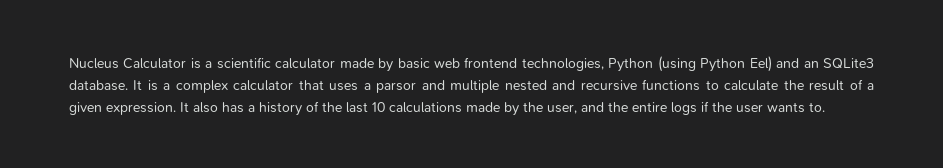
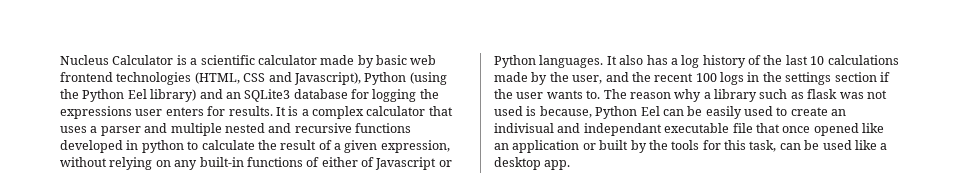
- Nucleus Calculator is a scientific calculator made by basic web frontend technologies, Python (using Python Eel) and an SQLite3 database.
+ Nucleus Calculator is a scientific calculator made by basic web frontend technologies (HTML, CSS and Javascript), Python (using the Python Eel library) and an SQLite3 database for logging the expressions user enters for results.
- It is a complex calculator that uses a parsor and multiple nested and recursive functions to calculate the result of a given expression.
+ It is a complex calculator that uses a parser and multiple nested and recursive functions developed in python to calculate the result of a given expression, without relying on any built-in functions of either of Javascript or Python languages.
- It also has a history of the last 10 calculations made by the user, and the entire logs if the user wants to.
+ It also has a log history of the last 10 calculations made by the user, and the recent 100 logs in the settings section if the user wants to.
+ The reason why a library such as flask was not used is because, Python Eel can be easily used to create an indivisual and independant executable file that once opened like an application or built by the tools for this task, can be used like a desktop app.

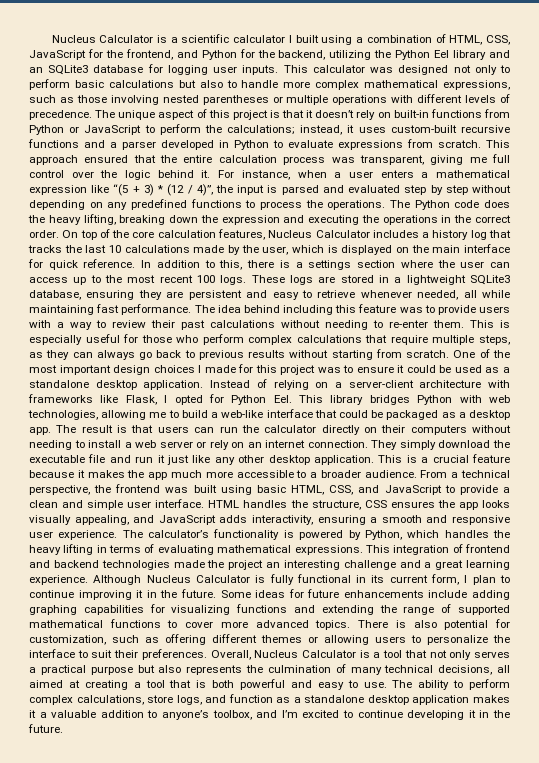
- Nucleus Calculator is a scientific calculator made by basic web frontend technologies (HTML, CSS and Javascript), Python (using the Python Eel library) and an SQLite3 database for logging the expressions user enters for results. It is a complex calculator that uses a parser and multiple nested and recursive functions developed in python to calculate the result of a given expression, without relying on any built-in functions of either of Javascript or Python languages. It also has a log history of the last 10 calculations made by the user, and the recent 100 logs in the settings section if the user wants to. The reason why a library such as flask was not used is because, Python Eel can be easily used to create an indivisual and independant executable file that once opened like an application or built by the tools for this task, can be used like a desktop app.
+ Nucleus Calculator is a scientific calculator I built using a combination of HTML, CSS, JavaScript for the frontend, and Python for the backend, utilizing the Python Eel library and an SQLite3 database for logging user inputs. This calculator was designed not only to perform basic calculations but also to handle more complex mathematical expressions, such as those involving nested parentheses or multiple operations with different levels of precedence. The unique aspect of this project is that it doesn’t rely on built-in functions from Python or JavaScript to perform the calculations; instead, it uses custom-built recursive functions and a parser developed in Python to evaluate expressions from scratch. This approach ensured that the entire calculation process was transparent, giving me full control over the logic behind it. For instance, when a user enters a mathematical expression like “(5 + 3) * (12 / 4)”, the input is parsed and evaluated step by step without depending on any predefined functions to process the operations. The Python code does the heavy lifting, breaking down the expression and executing the operations in the correct order. On top of the core calculation features, Nucleus Calculator includes a history log that tracks the last 10 calculations made by the user, which is displayed on the main interface for quick reference. In addition to this, there is a settings section where the user can access up to the most recent 100 logs. These logs are stored in a lightweight SQLite3 database, ensuring they are persistent and easy to retrieve whenever needed, all while maintaining fast performance. The idea behind including this feature was to provide users with a way to review their past calculations without needing to re-enter them. This is especially useful for those who perform complex calculations that require multiple steps, as they can always go back to previous results without starting from scratch. One of the most important design choices I made for this project was to ensure it could be used as a standalone desktop application. Instead of relying on a server-client architecture with frameworks like Flask, I opted for Python Eel. This library bridges Python with web technologies, allowing me to build a web-like interface that could be packaged as a desktop app. The result is that users can run the calculator directly on their computers without needing to install a web server or rely on an internet connection. They simply download the executable file and run it just like any other desktop application. This is a crucial feature because it makes the app much more accessible to a broader audience. From a technical perspective, the frontend was built using basic HTML, CSS, and JavaScript to provide a clean and simple user interface. HTML handles the structure, CSS ensures the app looks visually appealing, and JavaScript adds interactivity, ensuring a smooth and responsive user experience. The calculator’s functionality is powered by Python, which handles the heavy lifting in terms of evaluating mathematical expressions. This integration of frontend and backend technologies made the project an interesting challenge and a great learning experience. Although Nucleus Calculator is fully functional in its current form, I plan to continue improving it in the future. Some ideas for future enhancements include adding graphing capabilities for visualizing functions and extending the range of supported mathematical functions to cover more advanced topics. There is also potential for customization, such as offering different themes or allowing users to personalize the interface to suit their preferences. Overall, Nucleus Calculator is a tool that not only serves a practical purpose but also represents the culmination of many technical decisions, all aimed at creating a tool that is both powerful and easy to use. The ability to perform complex calculations, store logs, and function as a standalone desktop application makes it a valuable addition to anyone’s toolbox, and I’m excited to continue developing it in the future.

